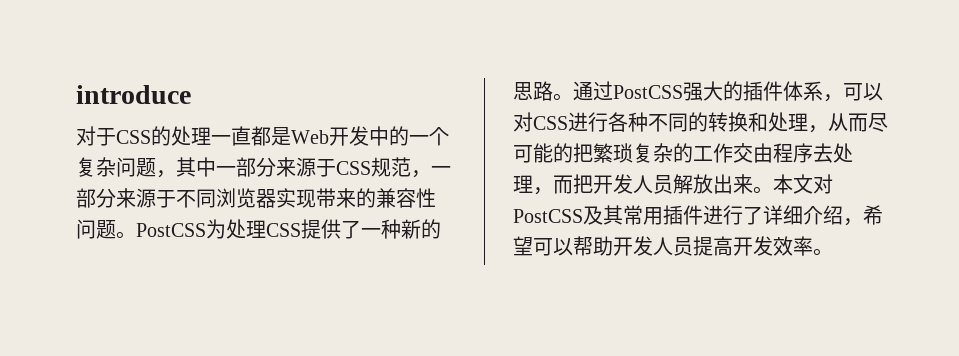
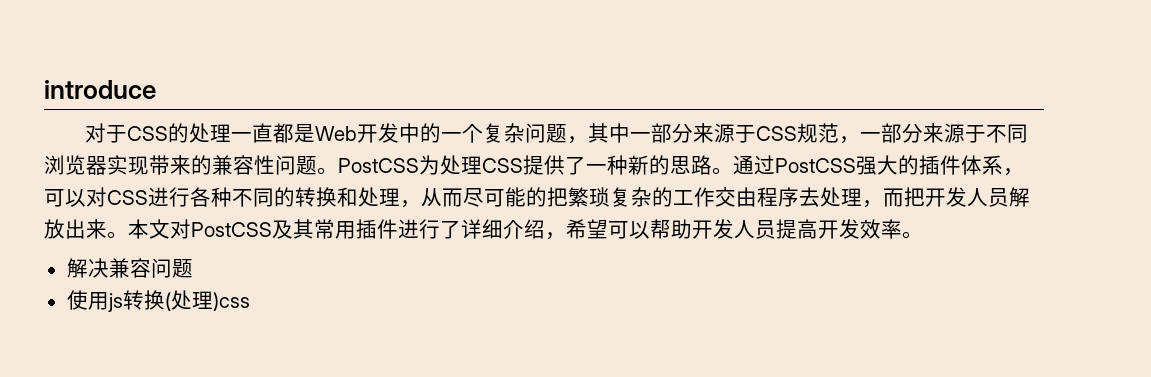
+ 解决兼容问题
+ 使用js转换(处理)css

